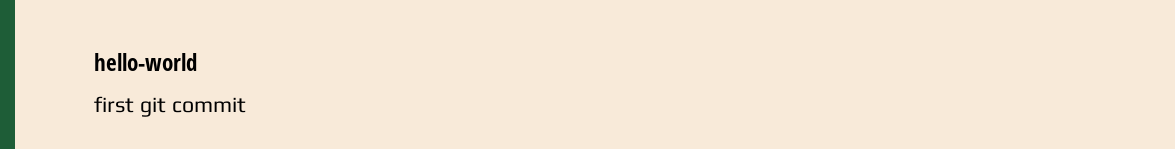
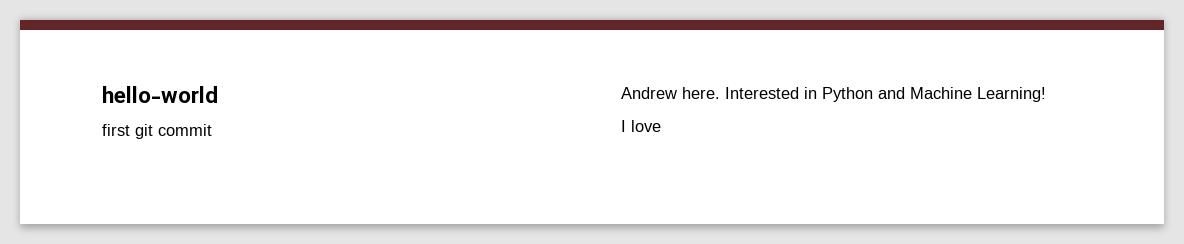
+ Andrew here. Interested in Python and Machine Learning!
+ I love

